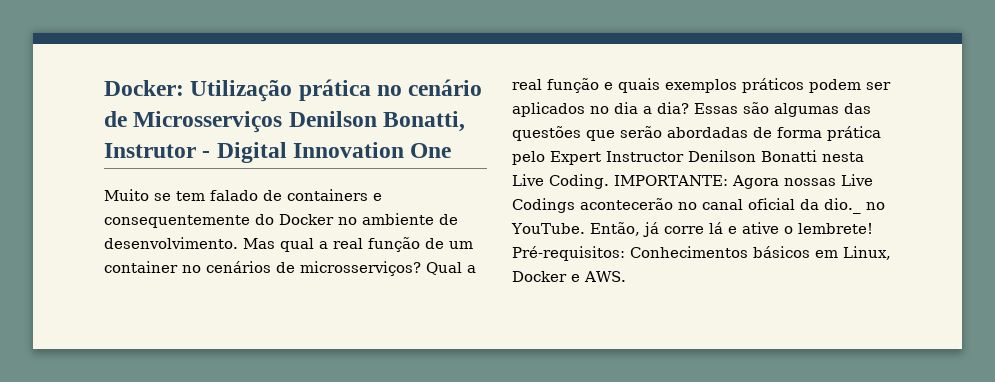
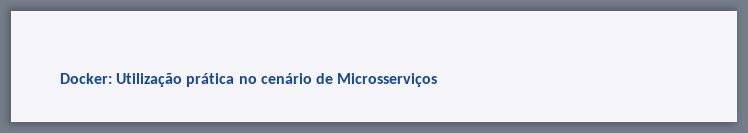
- Docker: Utilização prática no cenário de Microsserviços Denilson Bonatti, Instrutor - Digital Innovation One
- Muito se tem falado de containers e consequentemente do Docker no ambiente de desenvolvimento. Mas qual a real função de um container no cenários de microsserviços? Qual a real função e quais exemplos práticos podem ser aplicados no dia a dia? Essas são algumas das questões que serão abordadas de forma prática pelo Expert Instructor Denilson Bonatti nesta Live Coding. IMPORTANTE: Agora nossas Live Codings acontecerão no canal oficial da dio._ no YouTube. Então, já corre lá e ative o lembrete! Pré-requisitos: Conhecimentos básicos em Linux, Docker e AWS.
+ Docker: Utilização prática no cenário de Microsserviços

